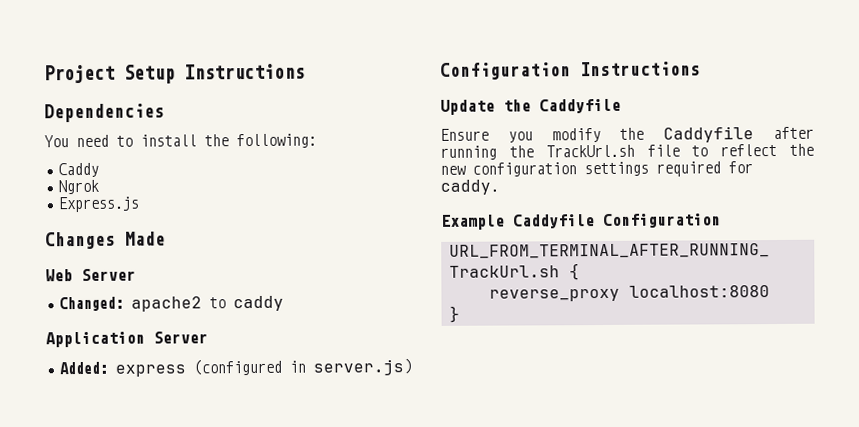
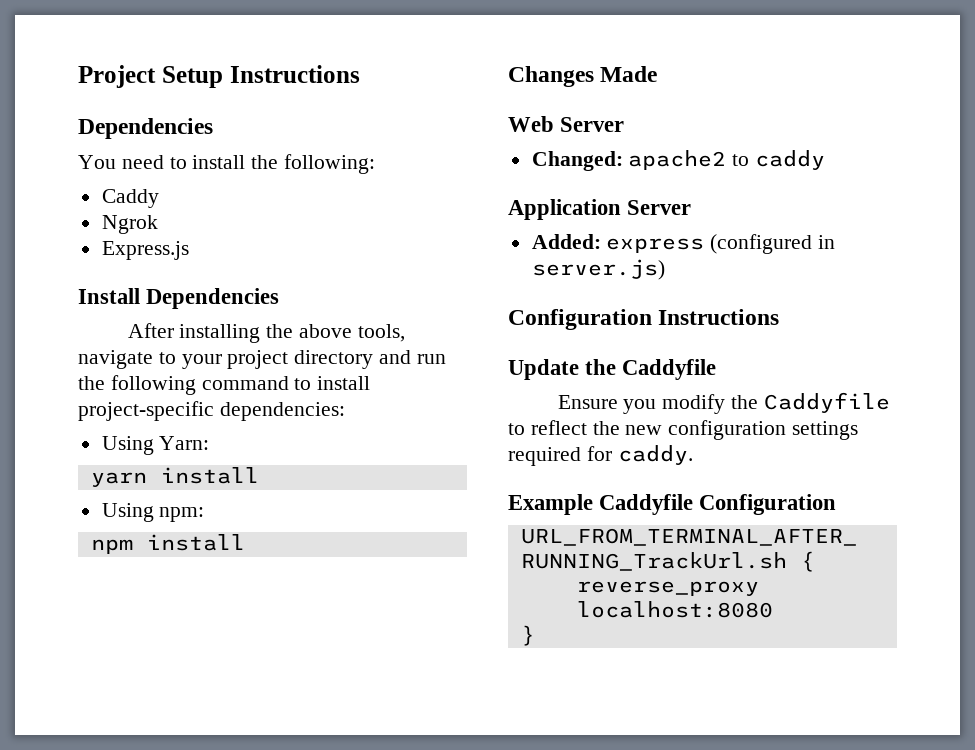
+ Install Dependencies
+ After installing the above tools, navigate to your project directory and run the following command to install project-specific dependencies:
+ Using Yarn:
+ yarn install
+ Using npm:
+ npm install
- Ensure you modify the Caddyfile after running the TrackUrl.sh file to reflect the new configuration settings required for caddy.
+ Ensure you modify the Caddyfile to reflect the new configuration settings required for caddy.

